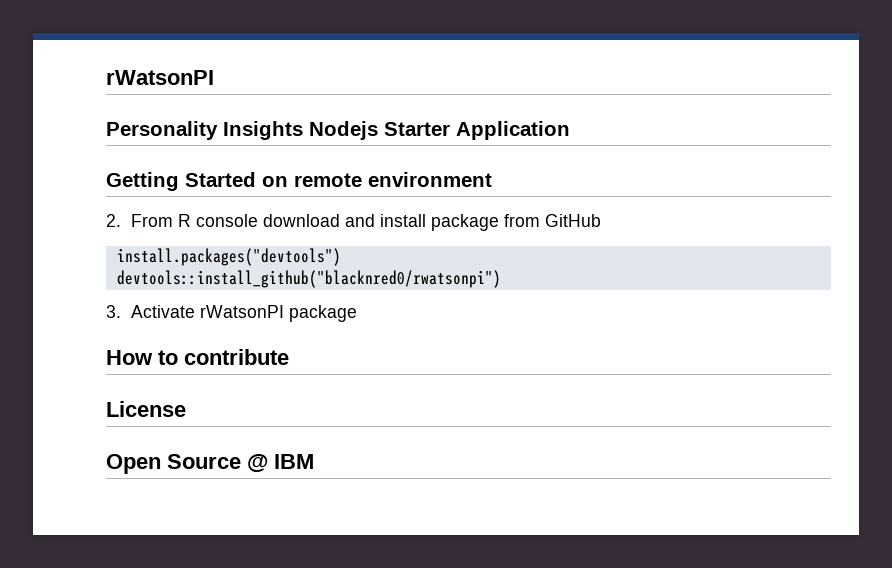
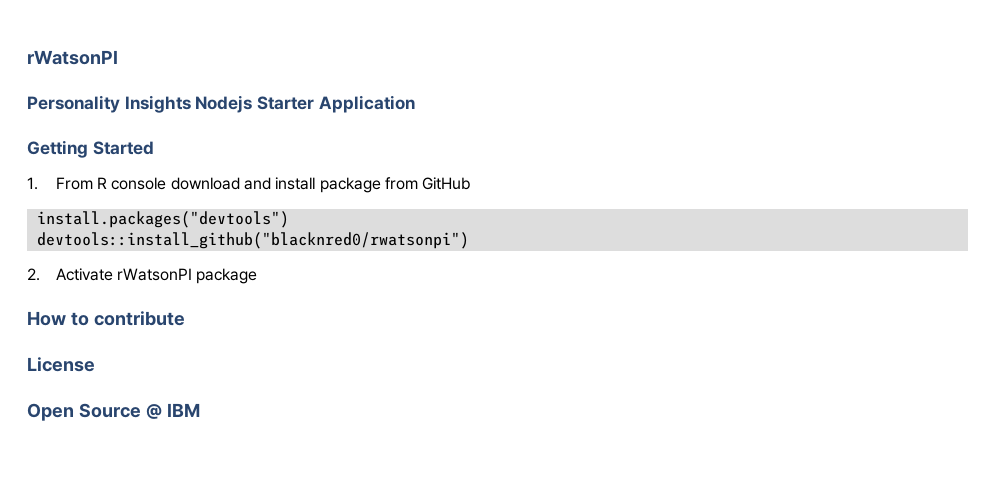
- Getting Started on remote environment
- 2. From R console download and install package from GitHub
+ Getting Started
+ 1. From R console download and install package from GitHub
- 3. Activate rWatsonPI package
+ 2. Activate rWatsonPI package

